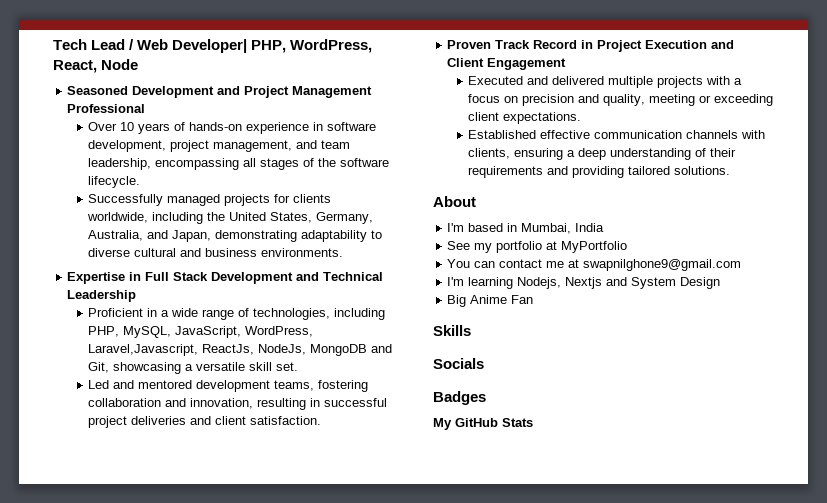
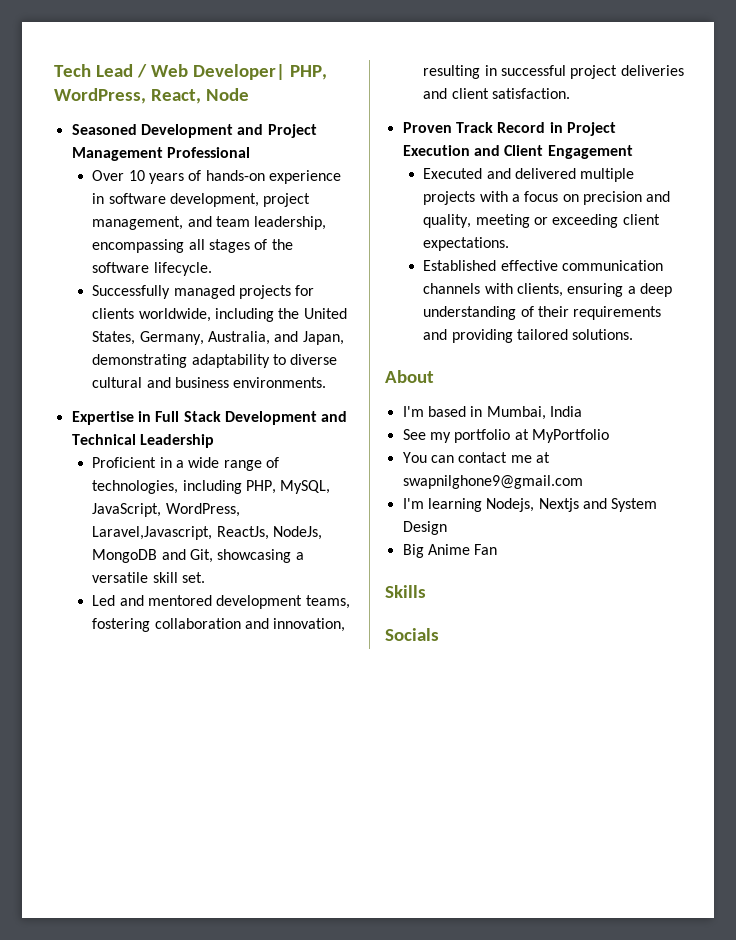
- Badges
- My GitHub Stats

